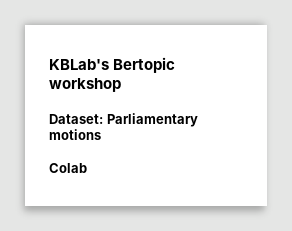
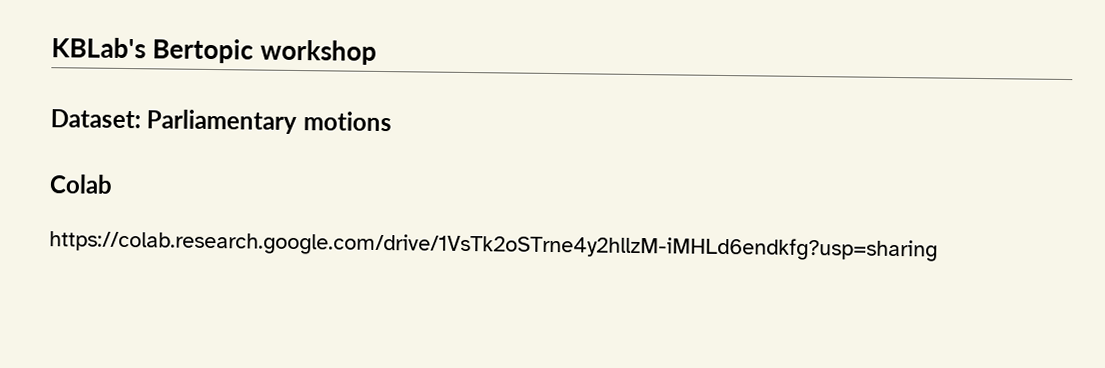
+ https://colab.research.google.com/drive/1VsTk2oSTrne4y2hllzM-iMHLd6endkfg?usp=sharing

